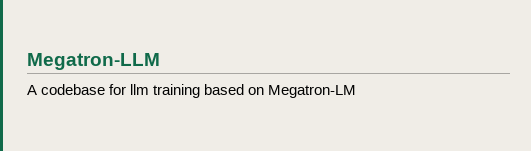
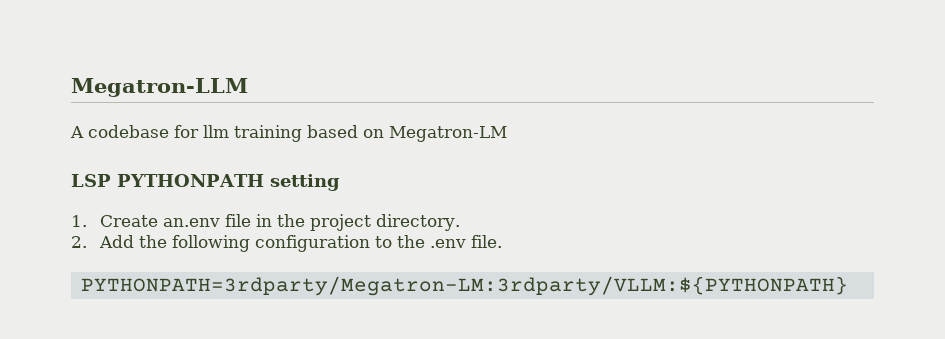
+ LSP PYTHONPATH setting
+ 1. Create an.env file in the project directory.
+ 2. Add the following configuration to the .env file.
+ PYTHONPATH=3rdparty/Megatron-LM:3rdparty/VLLM:${PYTHONPATH}

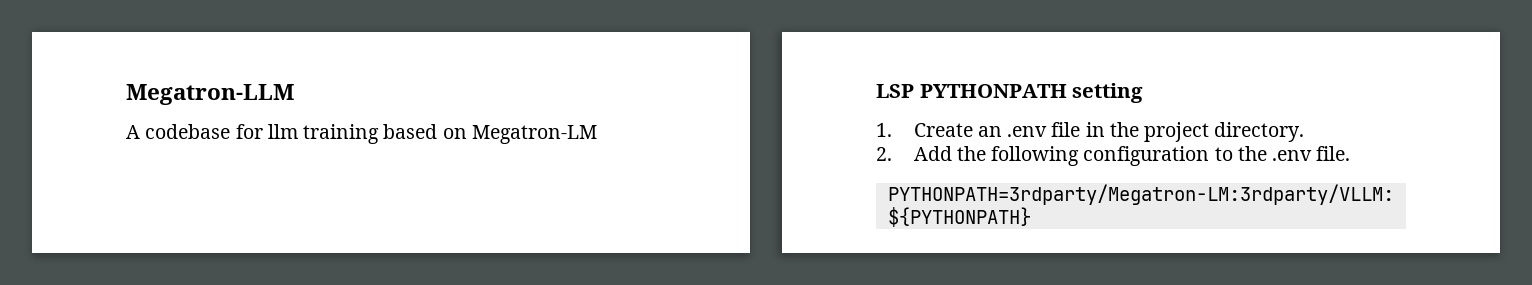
- 1. Create an.env file in the project directory.
+ 1. Create an .env file in the project directory.

